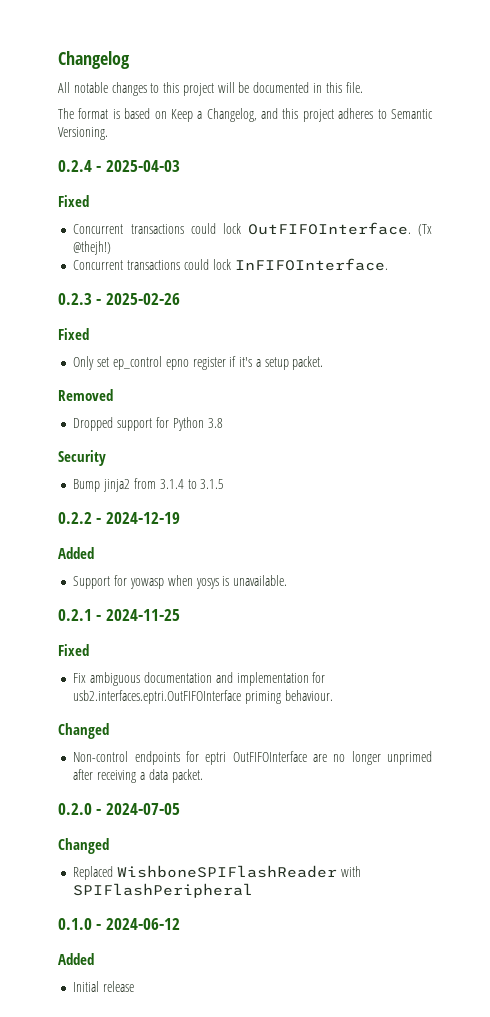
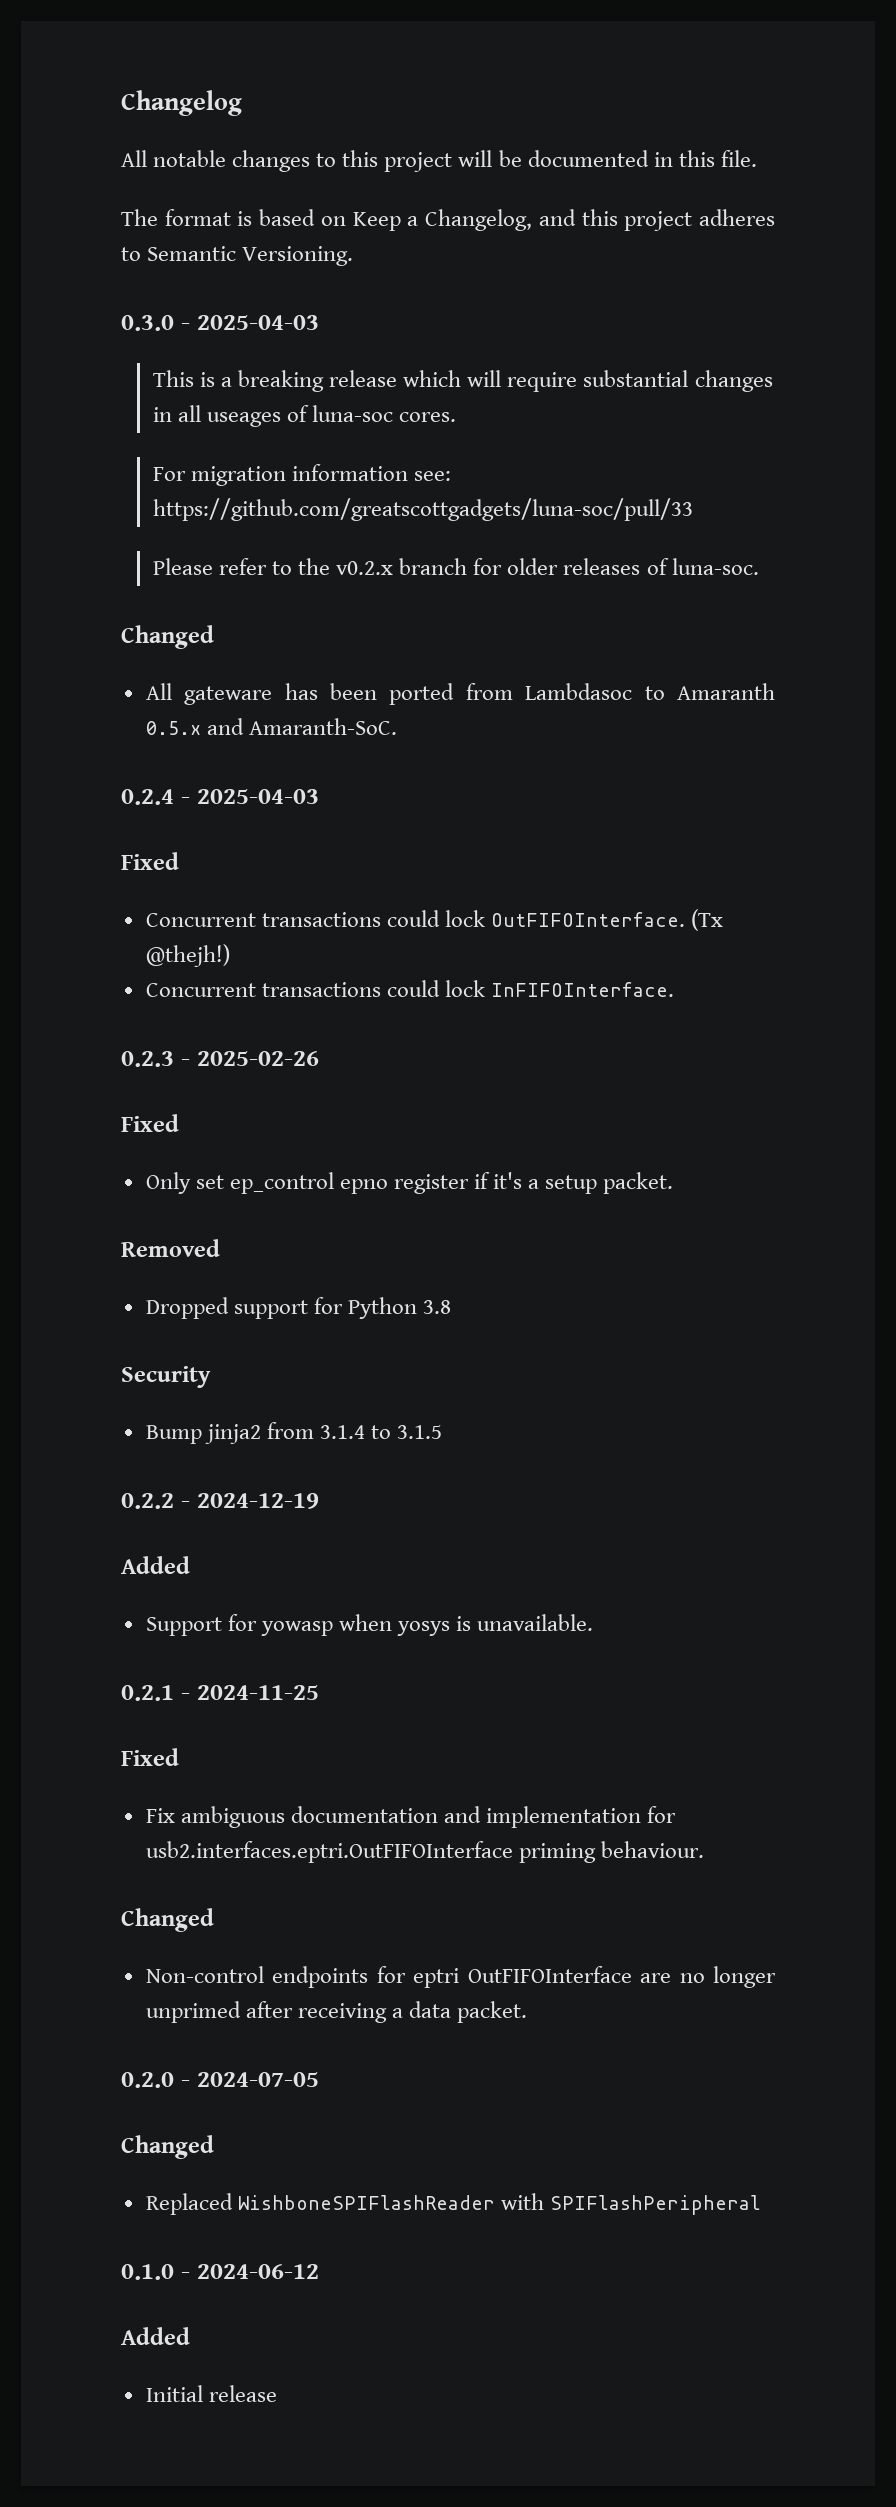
+ 0.3.0 - 2025-04-03
+ This is a breaking release which will require substantial changes in all useages of luna-soc cores.
+ For migration information see: https://github.com/greatscottgadgets/luna-soc/pull/33
+ Please refer to the v0.2.x branch for older releases of luna-soc.
+ Changed
+ All gateware has been ported from Lambdasoc to Amaranth 0.5.x and Amaranth-SoC.

